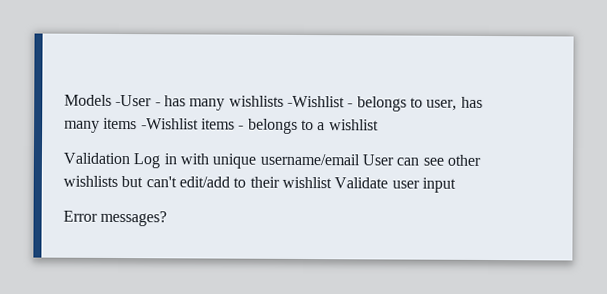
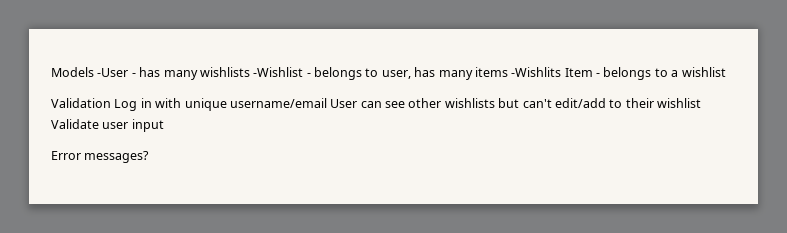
- Models -User - has many wishlists -Wishlist - belongs to user, has many items -Wishlist items - belongs to a wishlist
+ Models -User - has many wishlists -Wishlist - belongs to user, has many items -Wishlits Item - belongs to a wishlist

